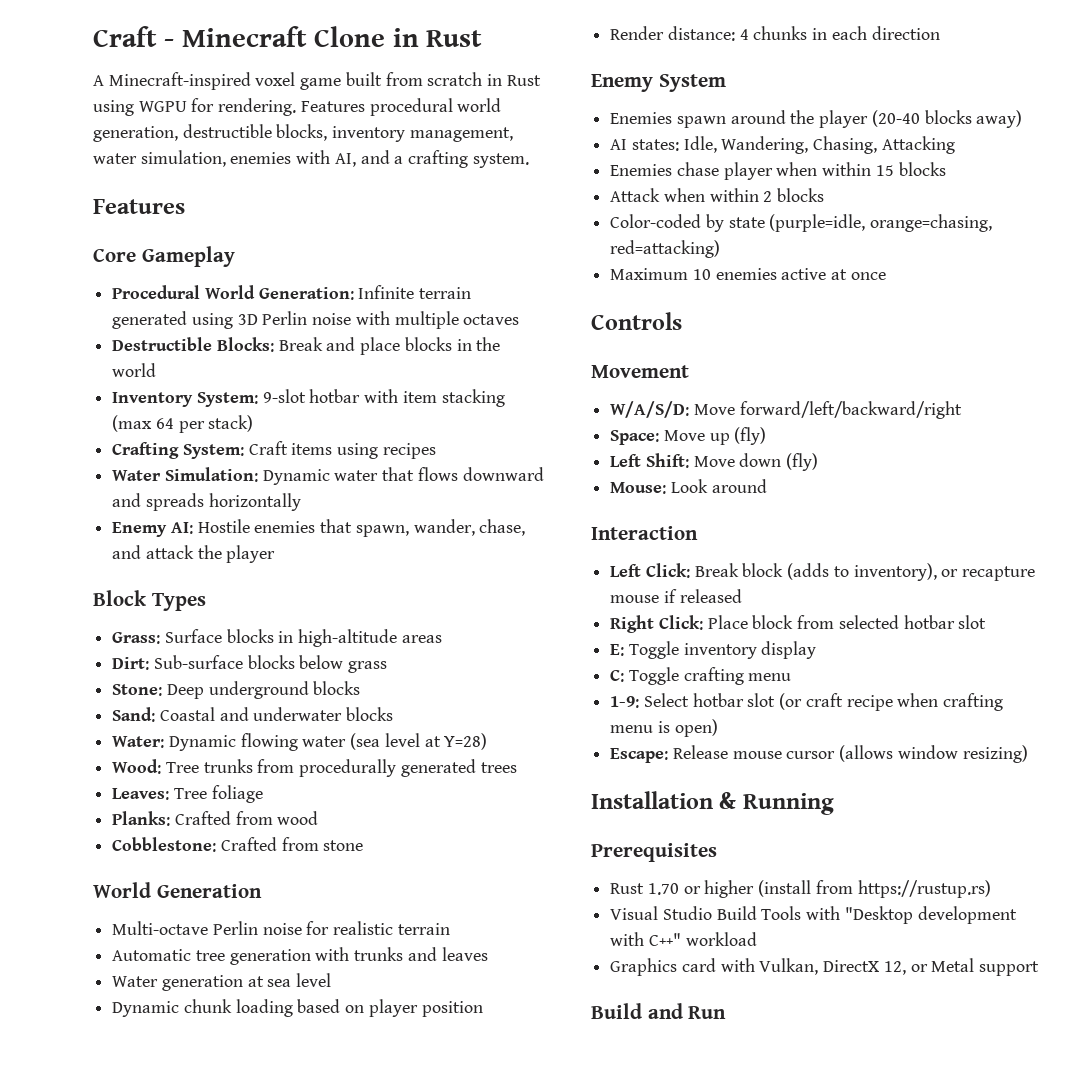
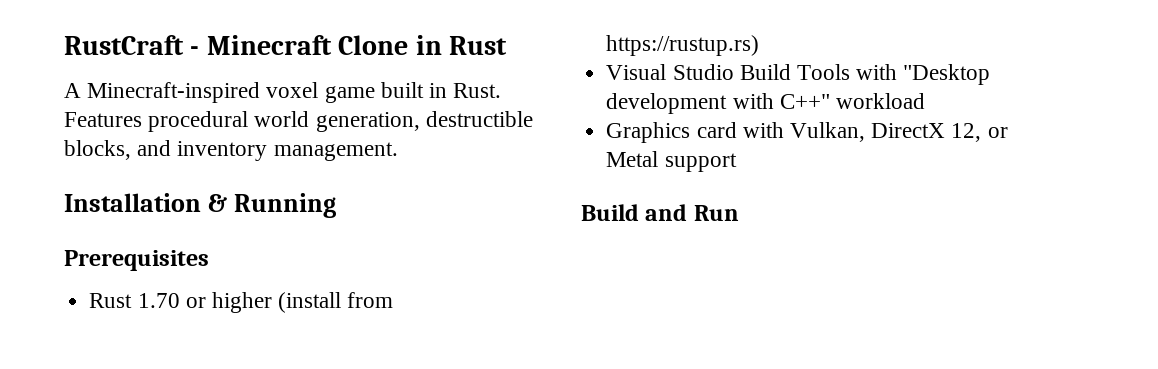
- Craft - Minecraft Clone in Rust
+ RustCraft - Minecraft Clone in Rust
- A Minecraft-inspired voxel game built from scratch in Rust using WGPU for rendering.
+ A Minecraft-inspired voxel game built in Rust.
- Features procedural world generation, destructible blocks, inventory management, water simulation, enemies with AI, and a crafting system.
- Features
- Core Gameplay
- Procedural World Generation: Infinite terrain generated using 3D Perlin noise with multiple octaves
- Destructible Blocks: Break and place blocks in the world
- Inventory System: 9-slot hotbar with item stacking (max 64 per stack)
- Crafting System: Craft items using recipes
- Water Simulation: Dynamic water that flows downward and spreads horizontally
- Enemy AI: Hostile enemies that spawn, wander, chase, and attack the player
- Block Types
- Grass: Surface blocks in high-altitude areas
- Dirt: Sub-surface blocks below grass
- Stone: Deep underground blocks
- Sand: Coastal and underwater blocks
- Water: Dynamic flowing water (sea level at Y=28)
- Wood: Tree trunks from procedurally generated trees
- Leaves: Tree foliage
- Planks: Crafted from wood
- Cobblestone: Crafted from stone
- World Generation
- Multi-octave Perlin noise for realistic terrain
- Automatic tree generation with trunks and leaves
- Water generation at sea level
- Dynamic chunk loading based on player position
- Render distance: 4 chunks in each direction
- Enemy System
- Enemies spawn around the player (20-40 blocks away)
- AI states: Idle, Wandering, Chasing, Attacking
- Enemies chase player when within 15 blocks
- Attack when within 2 blocks
- Color-coded by state (purple=idle, orange=chasing, red=attacking)
- Maximum 10 enemies active at once
- Controls
- Movement
- W/A/S/D: Move forward/left/backward/right
- Space: Move up (fly)
- Left Shift: Move down (fly)
- Mouse: Look around
- Interaction
- Left Click: Break block (adds to inventory), or recapture mouse if released
- Right Click: Place block from selected hotbar slot
- E: Toggle inventory display
- C: Toggle crafting menu
- 1-9: Select hotbar slot (or craft recipe when crafting menu is open)
- Escape: Release mouse cursor (allows window resizing)
+ Features procedural world generation, destructible blocks, and inventory management.

